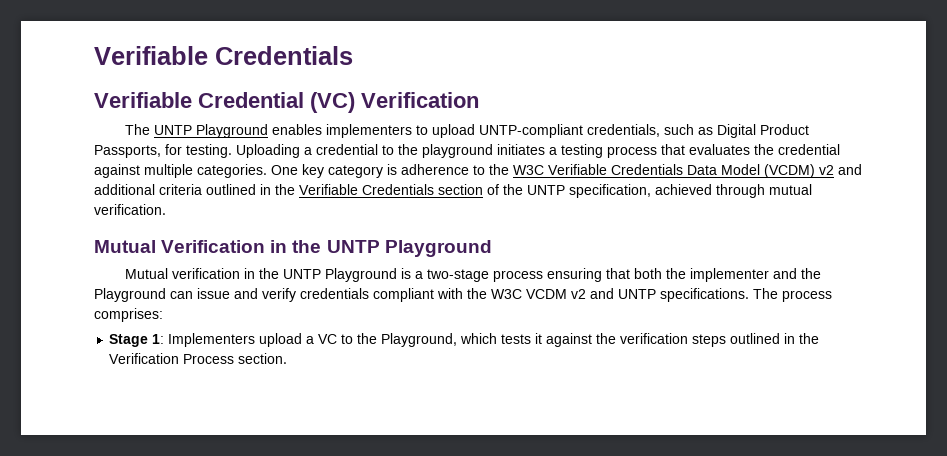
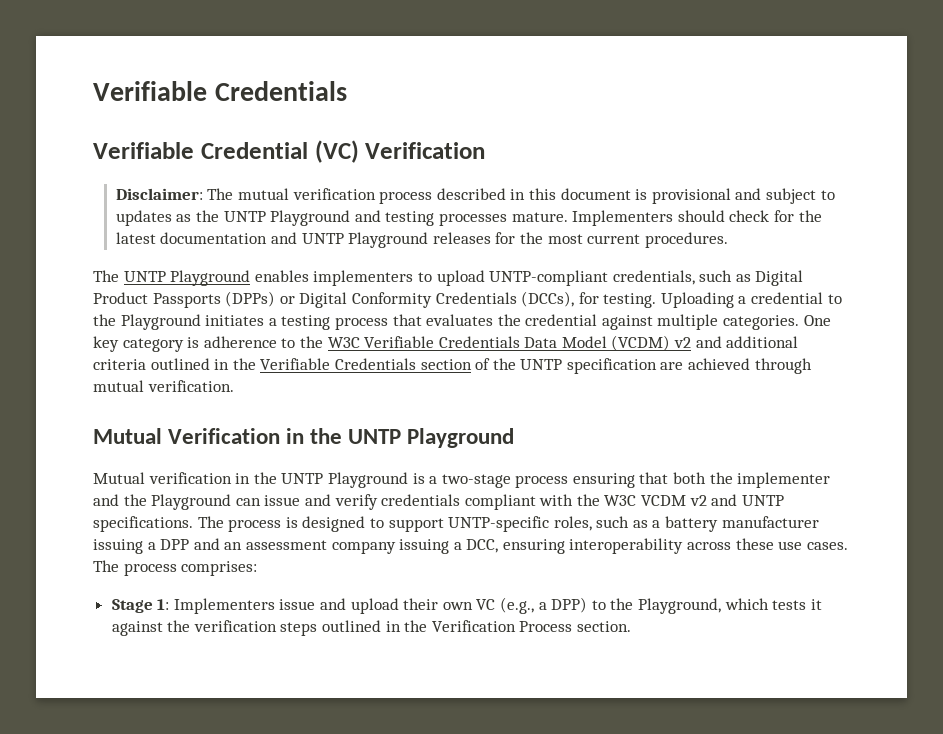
+ Disclaimer: The mutual verification process described in this document is provisional and subject to updates as the UNTP Playground and testing processes mature. Implementers should check for the latest documentation and UNTP Playground releases for the most current procedures.
- The UNTP Playground enables implementers to upload UNTP-compliant credentials, such as Digital Product Passports, for testing.
+ The UNTP Playground enables implementers to upload UNTP-compliant credentials, such as Digital Product Passports (DPPs) or Digital Conformity Credentials (DCCs), for testing.
- Uploading a credential to the playground initiates a testing process that evaluates the credential against multiple categories.
+ Uploading a credential to the Playground initiates a testing process that evaluates the credential against multiple categories.
- One key category is adherence to the W3C Verifiable Credentials Data Model (VCDM) v2 and additional criteria outlined in the Verifiable Credentials section of the UNTP specification, achieved through mutual verification.
+ One key category is adherence to the W3C Verifiable Credentials Data Model (VCDM) v2 and additional criteria outlined in the Verifiable Credentials section of the UNTP specification are achieved through mutual verification.
- The process comprises:
- Stage 1: Implementers upload a VC to the Playground, which tests it against the verification steps outlined in the Verification Process section.
+ The process is designed to support UNTP-specific roles, such as a battery manufacturer issuing a DPP and an assessment company issuing a DCC, ensuring interoperability across these use cases. The process comprises:
+ Stage 1: Implementers issue and upload their own VC (e.g., a DPP) to the Playground, which tests it against the verification steps outlined in the Verification Process section.

